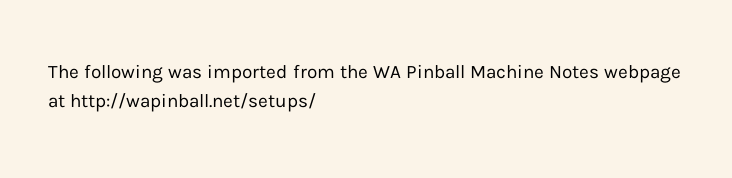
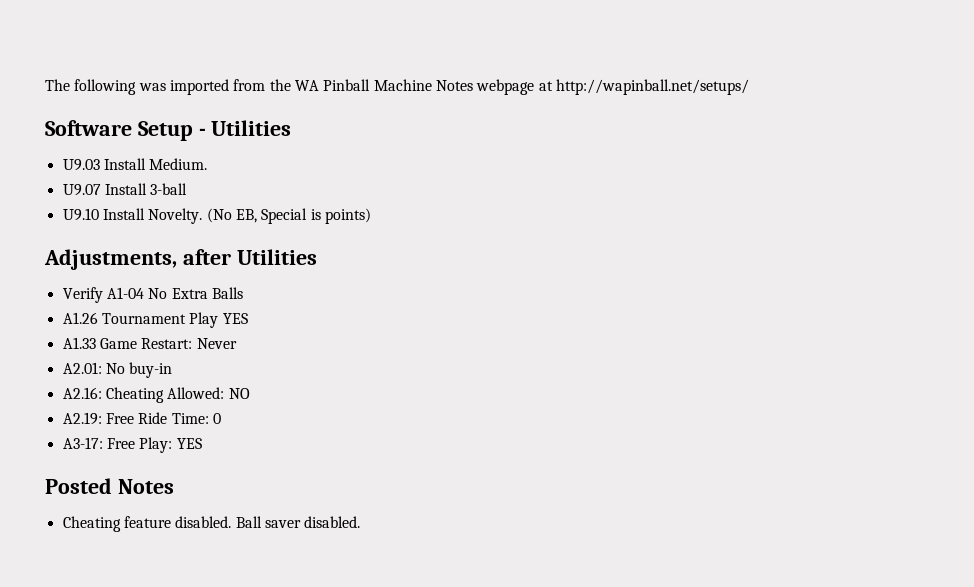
+ Software Setup - Utilities
+ U9.03 Install Medium.
+ U9.07 Install 3-ball
+ U9.10 Install Novelty. (No EB, Special is points)
+ Adjustments, after Utilities
+ Verify A1-04 No Extra Balls
+ A1.26 Tournament Play YES
+ A1.33 Game Restart: Never
+ A2.01: No buy-in
+ A2.16: Cheating Allowed: NO
+ A2.19: Free Ride Time: 0
+ A3-17: Free Play: YES
+ Posted Notes
+ Cheating feature disabled. Ball saver disabled.

